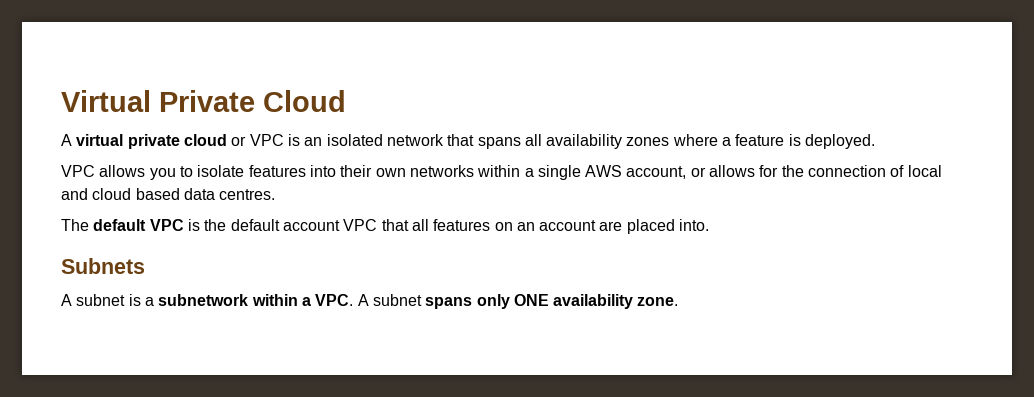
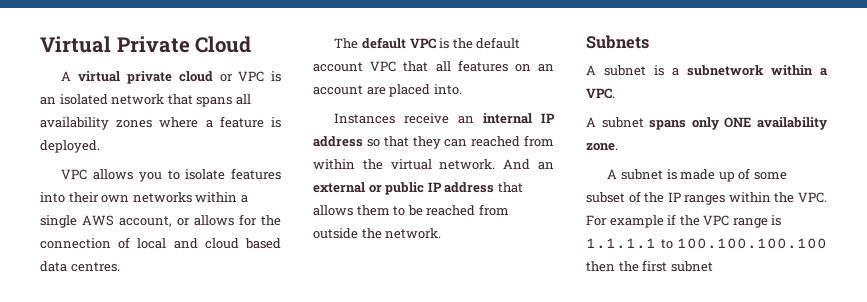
+ Instances receive an internal IP address so that they can reached from within the virtual network. And an external or public IP address that allows them to be reached from outside the network.
- A subnet is a subnetwork within a VPC. A subnet spans only ONE availability zone.
+ A subnet is a subnetwork within a VPC.
+ A subnet spans only ONE availability zone.
+ A subnet is made up of some subset of the IP ranges within the VPC. For example if the VPC range is 1.1.1.1 to 100.100.100.100 then the first subnet

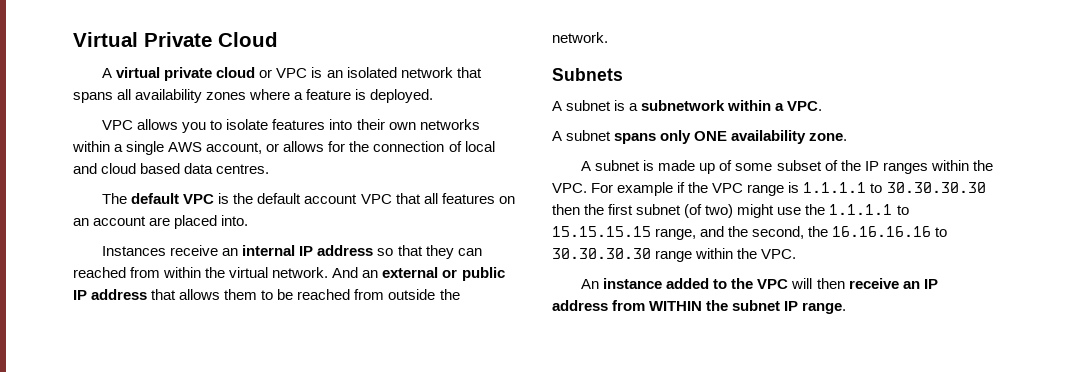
- A subnet is made up of some subset of the IP ranges within the VPC. For example if the VPC range is 1.1.1.1 to 100.100.100.100 then the first subnet
+ A subnet is made up of some subset of the IP ranges within the VPC. For example if the VPC range is 1.1.1.1 to 30.30.30.30 then the first subnet (of two) might use the 1.1.1.1 to 15.15.15.15 range, and the second, the 16.16.16.16 to 30.30.30.30 range within the VPC.
+ An instance added to the VPC will then receive an IP address from WITHIN the subnet IP range.

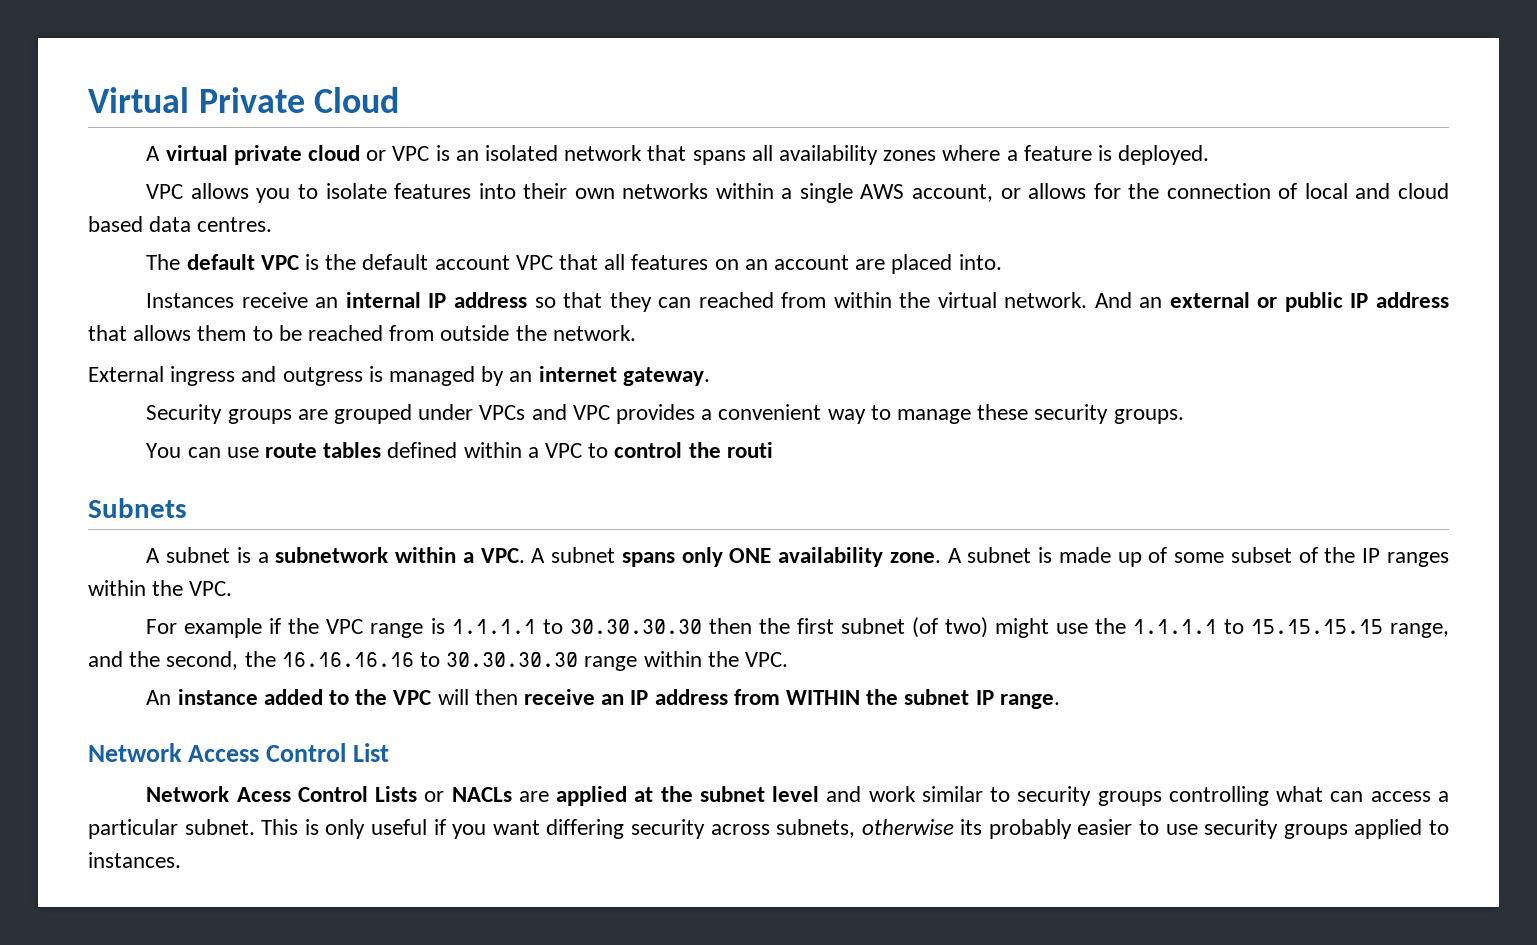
+ External ingress and outgress is managed by an internet gateway.
+ Security groups are grouped under VPCs and VPC provides a convenient way to manage these security groups.
+ You can use route tables defined within a VPC to control the routi
- A subnet is a subnetwork within a VPC.
- A subnet spans only ONE availability zone.
- A subnet is made up of some subset of the IP ranges within the VPC. For example if the VPC range is 1.1.1.1 to 30.30.30.30 then the first subnet (of two) might use the 1.1.1.1 to 15.15.15.15 range, and the second, the 16.16.16.16 to 30.30.30.30 range within the VPC.
+ A subnet is a subnetwork within a VPC. A subnet spans only ONE availability zone. A subnet is made up of some subset of the IP ranges within the VPC.
+ For example if the VPC range is 1.1.1.1 to 30.30.30.30 then the first subnet (of two) might use the 1.1.1.1 to 15.15.15.15 range, and the second, the 16.16.16.16 to 30.30.30.30 range within the VPC.
+ Network Access Control List
+ Network Acess Control Lists or NACLs are applied at the subnet level and work similar to security groups controlling what can access a particular subnet. This is only useful if you want differing security across subnets, otherwise its probably easier to use security groups applied to instances.

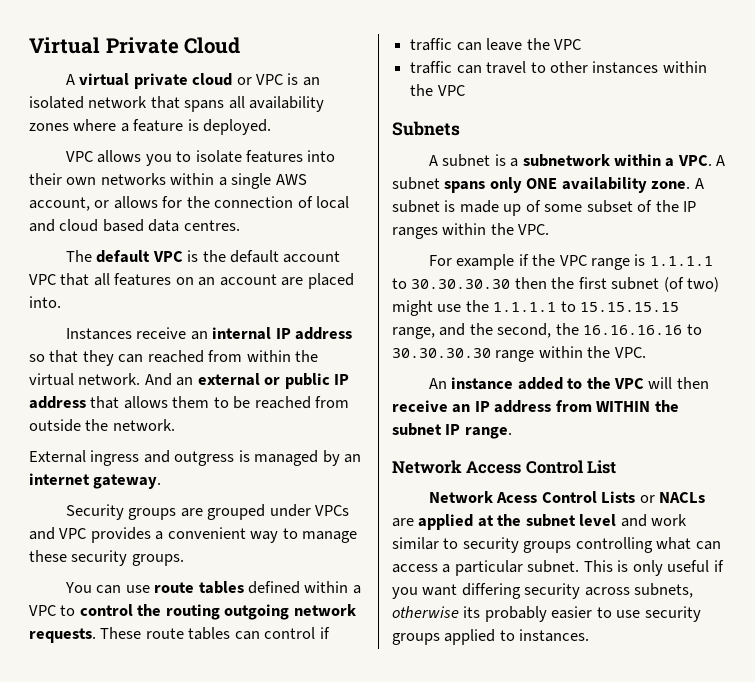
- You can use route tables defined within a VPC to control the routi
+ You can use route tables defined within a VPC to control the routing outgoing network requests. These route tables can control if
+ traffic can leave the VPC
+ traffic can travel to other instances within the VPC

